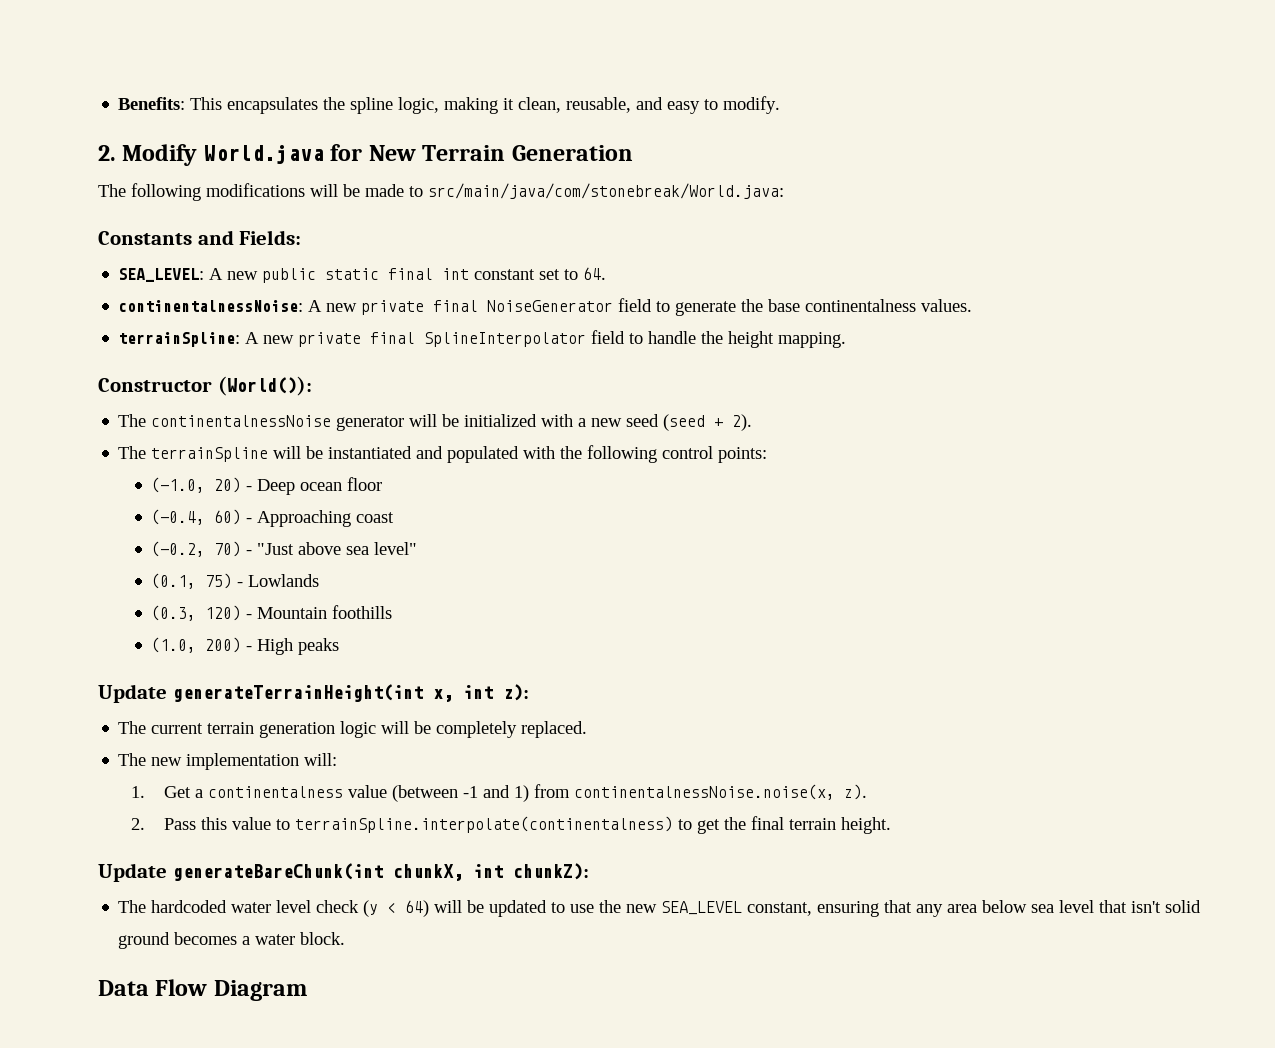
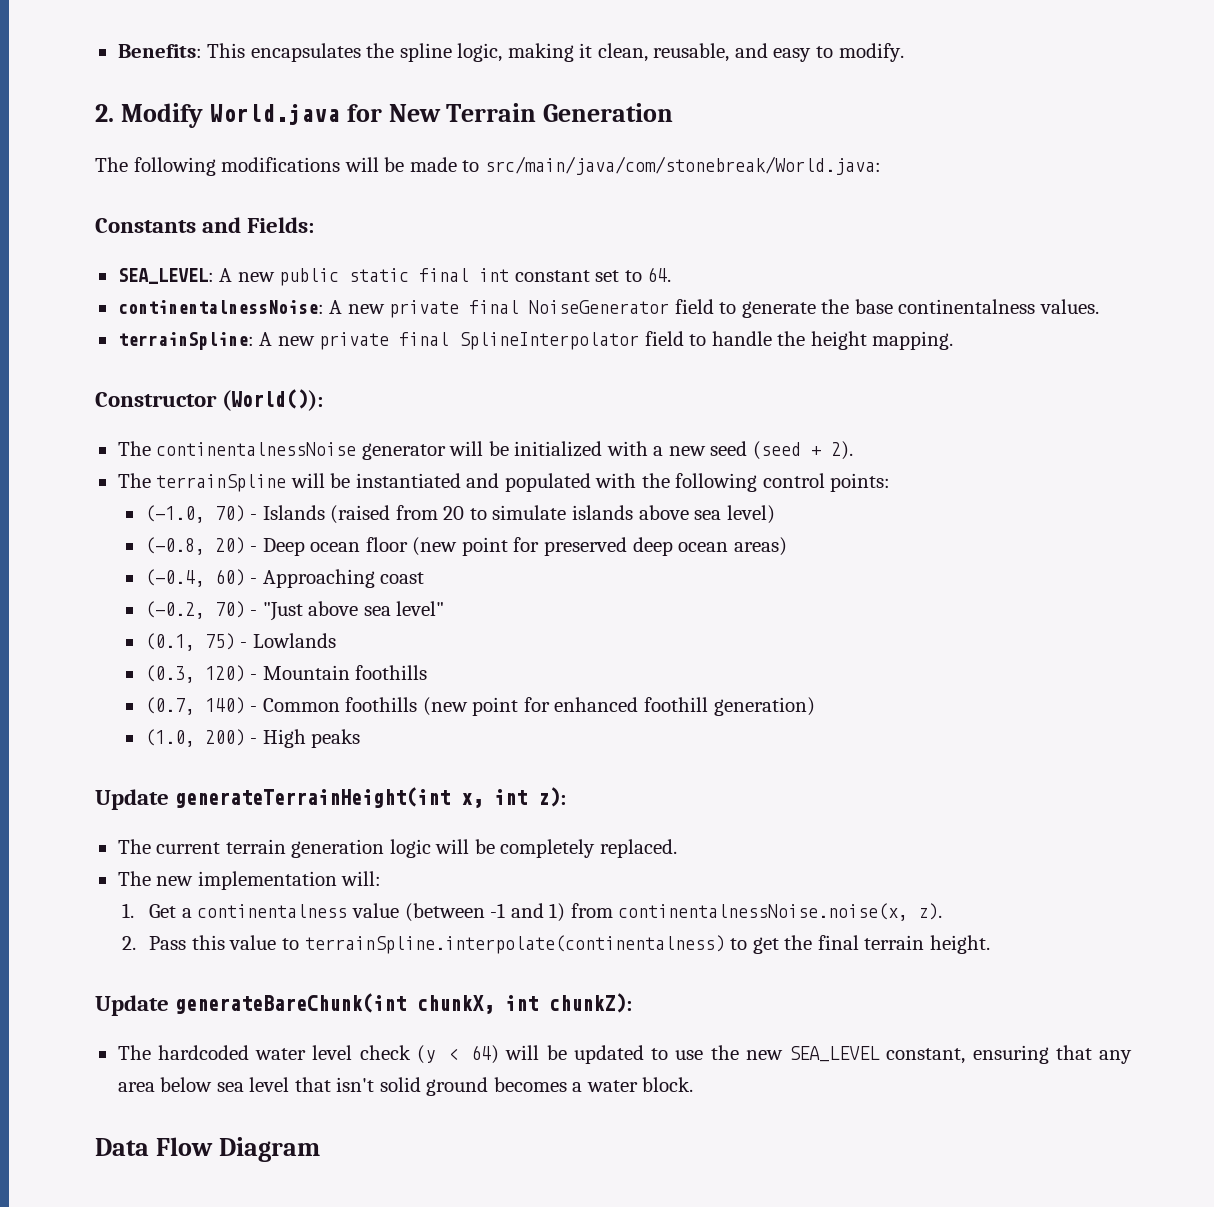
- (-1.0, 20) - Deep ocean floor
+ (-1.0, 70) - Islands (raised from 20 to simulate islands above sea level)
+ (-0.8, 20) - Deep ocean floor (new point for preserved deep ocean areas)
+ (0.7, 140) - Common foothills (new point for enhanced foothill generation)

